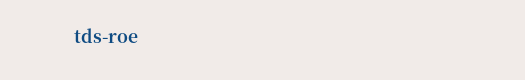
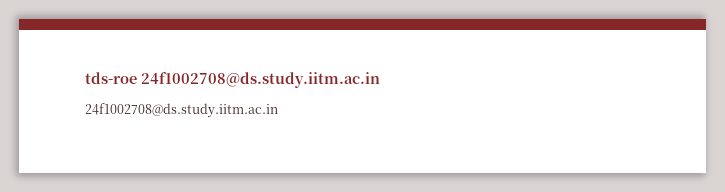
- tds-roe
+ tds-roe 24f1002708@ds.study.iitm.ac.in
+ 24f1002708@ds.study.iitm.ac.in

